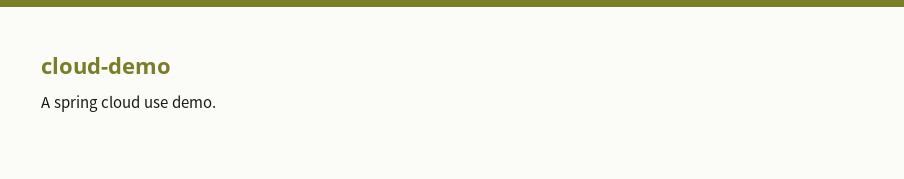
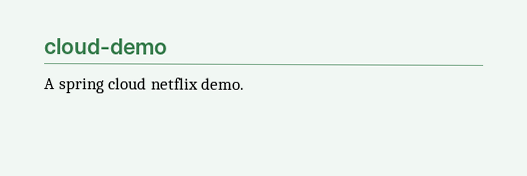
- A spring cloud use demo.
+ A spring cloud netflix demo.

